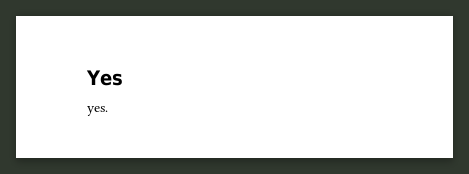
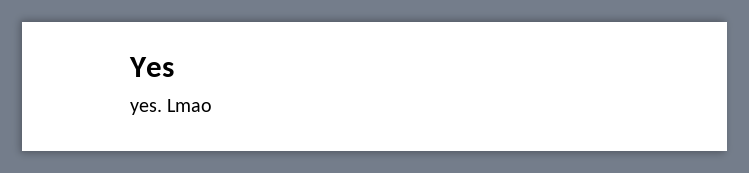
+ Lmao

